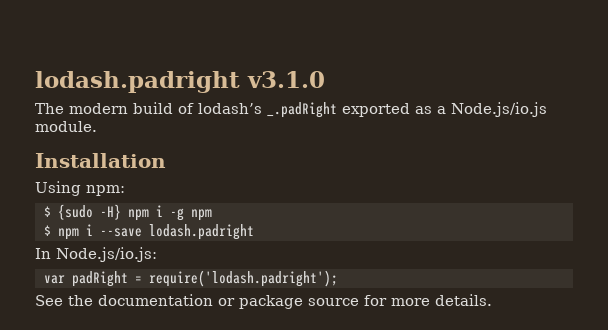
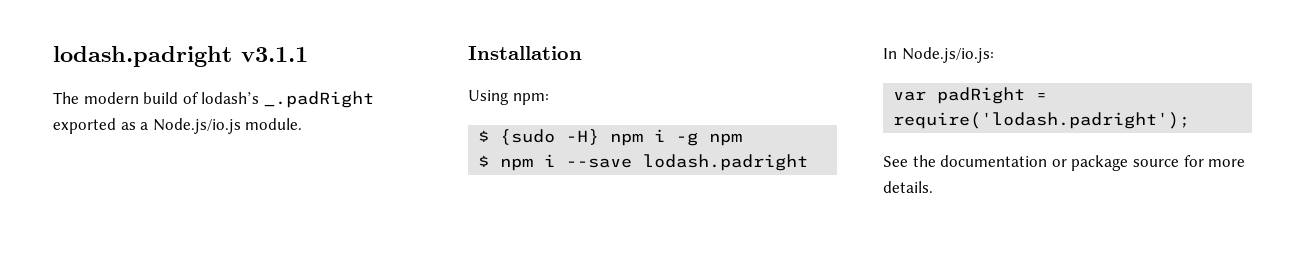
- lodash.padright v3.1.0
+ lodash.padright v3.1.1

